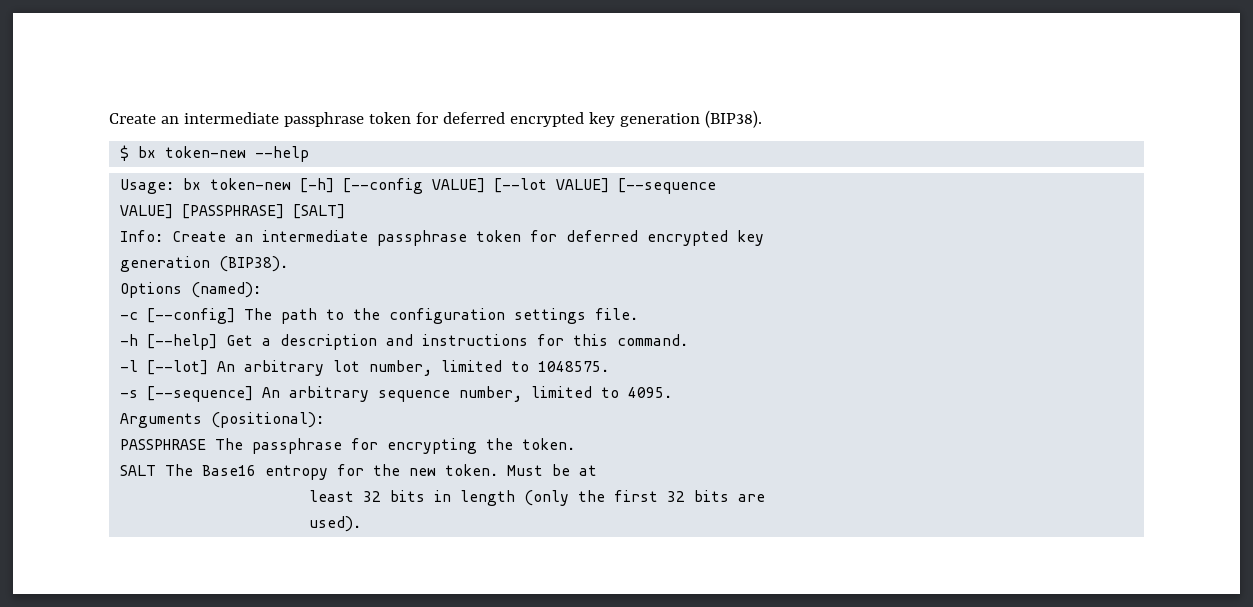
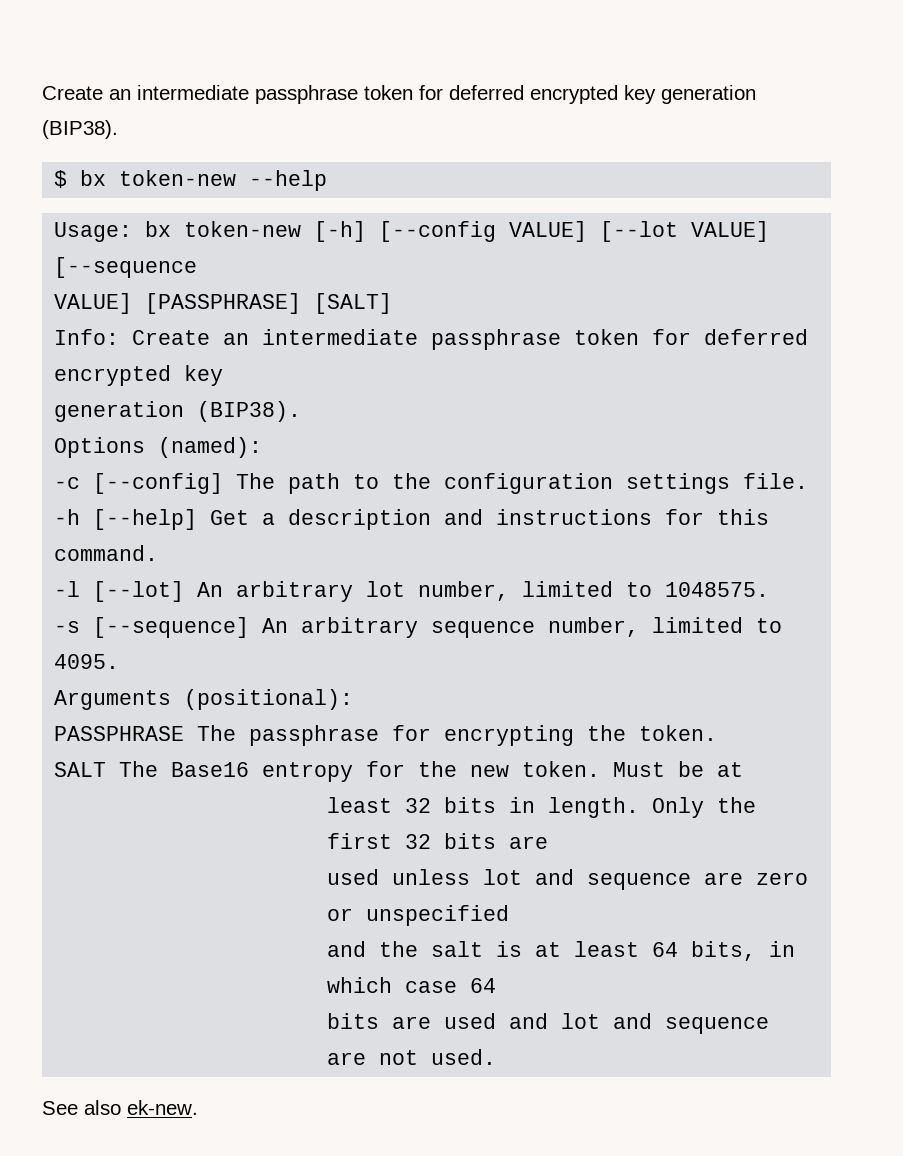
- least 32 bits in length (only the first 32 bits are
+ least 32 bits in length. Only the first 32 bits are
- used).
+ used unless lot and sequence are zero or unspecified
+ and the salt is at least 64 bits, in which case 64
+ bits are used and lot and sequence are not used.
+ See also ek-new.

